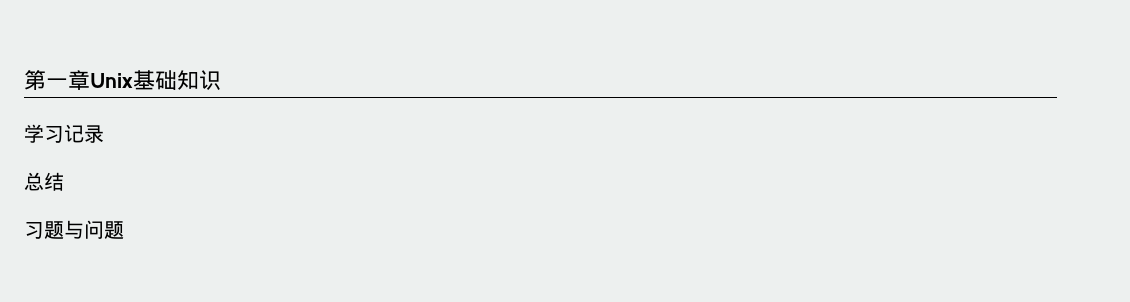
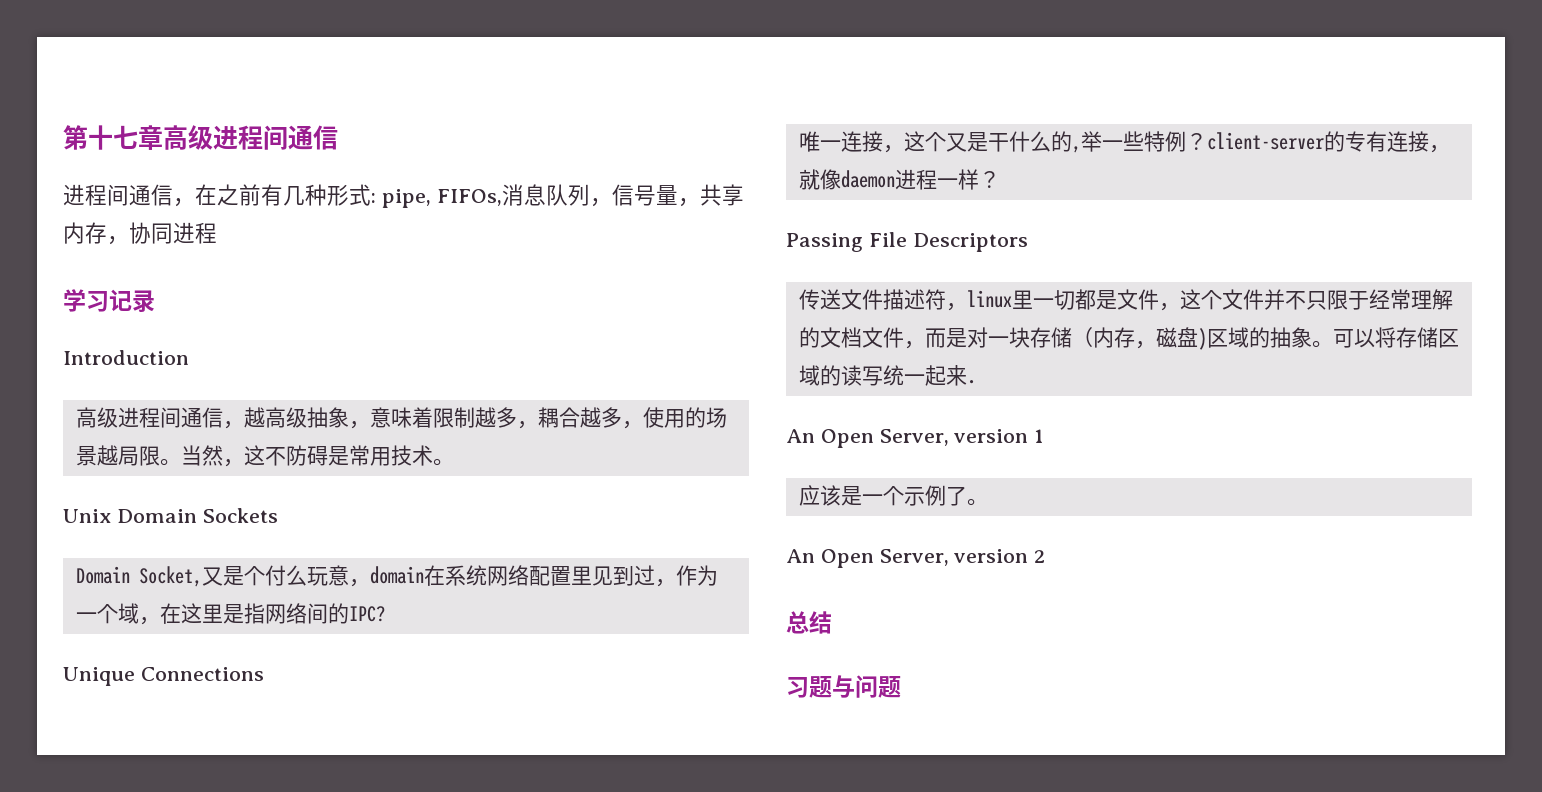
- 第一章Unix基础知识
+ 第十七章高级进程间通信
+ 进程间通信，在之前有几种形式: pipe, FIFOs,消息队列，信号量，共享内存，协同进程
  学习记录
+ Introduction
+ 高级进程间通信，越高级抽象，意味着限制越多，耦合越多，使用的场景越局限。当然，这不防碍是常用技术。
+ Unix Domain Sockets
+ Domain Socket,又是个付么玩意，domain在系统网络配置里见到过，作为一个域，在这里是指网络间的IPC?
+ Unique Connections
+ 唯一连接，这个又是干什么的,举一些特例？client-server的专有连接，就像daemon进程一样？
+ Passing File Descriptors
+ 传送文件描述符，linux里一切都是文件，这个文件并不只限于经常理解的文档文件，而是对一块存储（内存，磁盘)区域的抽象。可以将存储区域的读写统一起来.
+ An Open Server, version 1
+ 应该是一个示例了。
+ An Open Server, version 2

